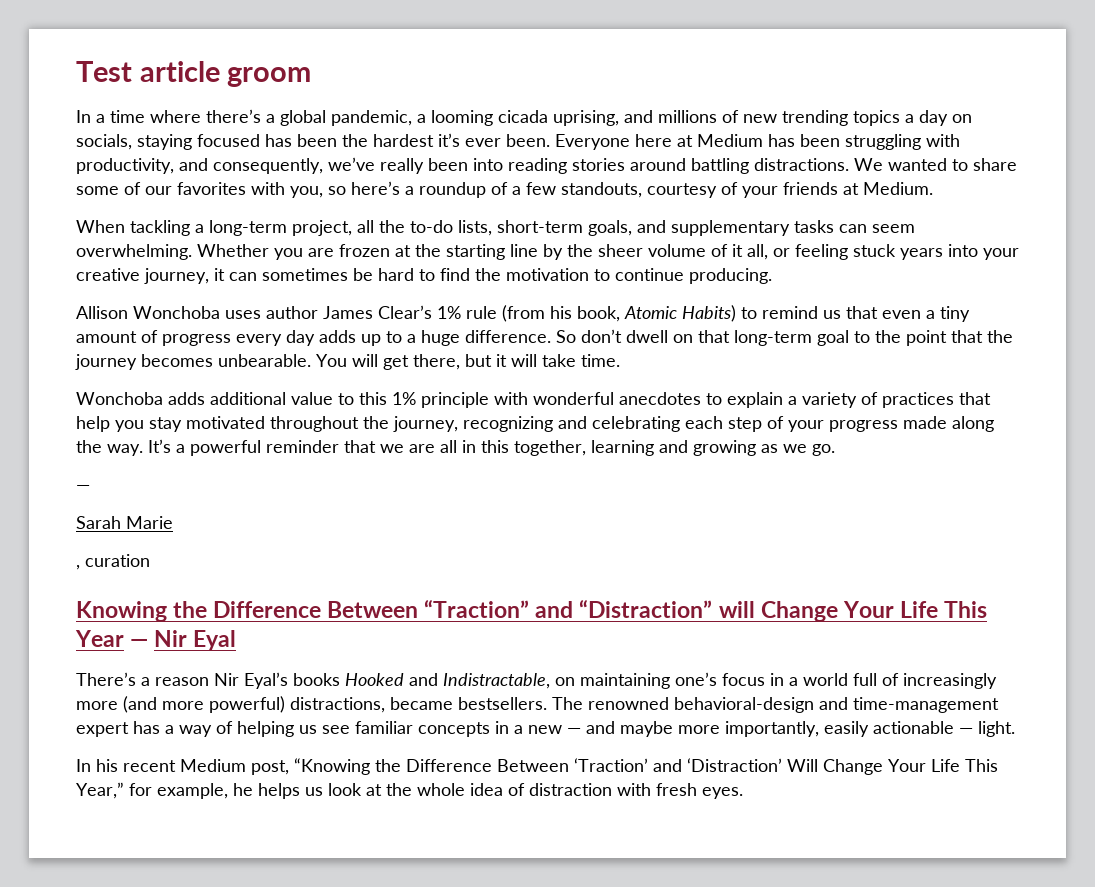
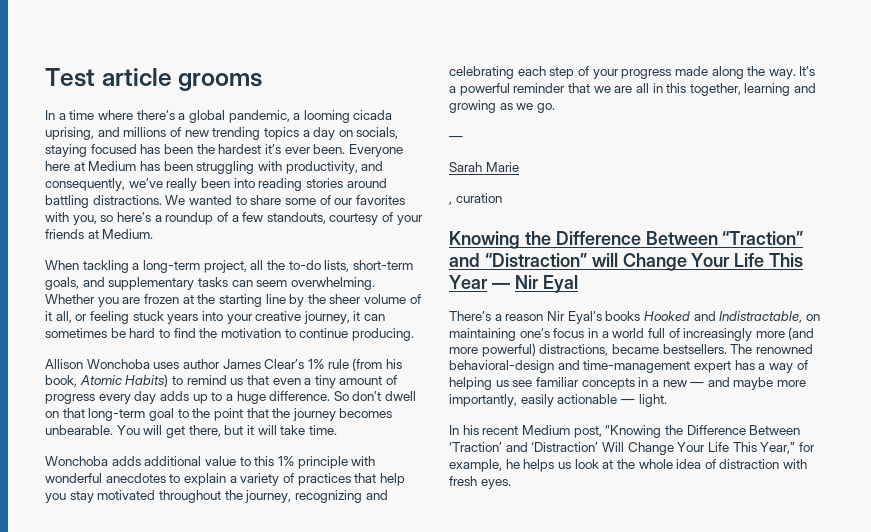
- Test article groom
+ Test article grooms

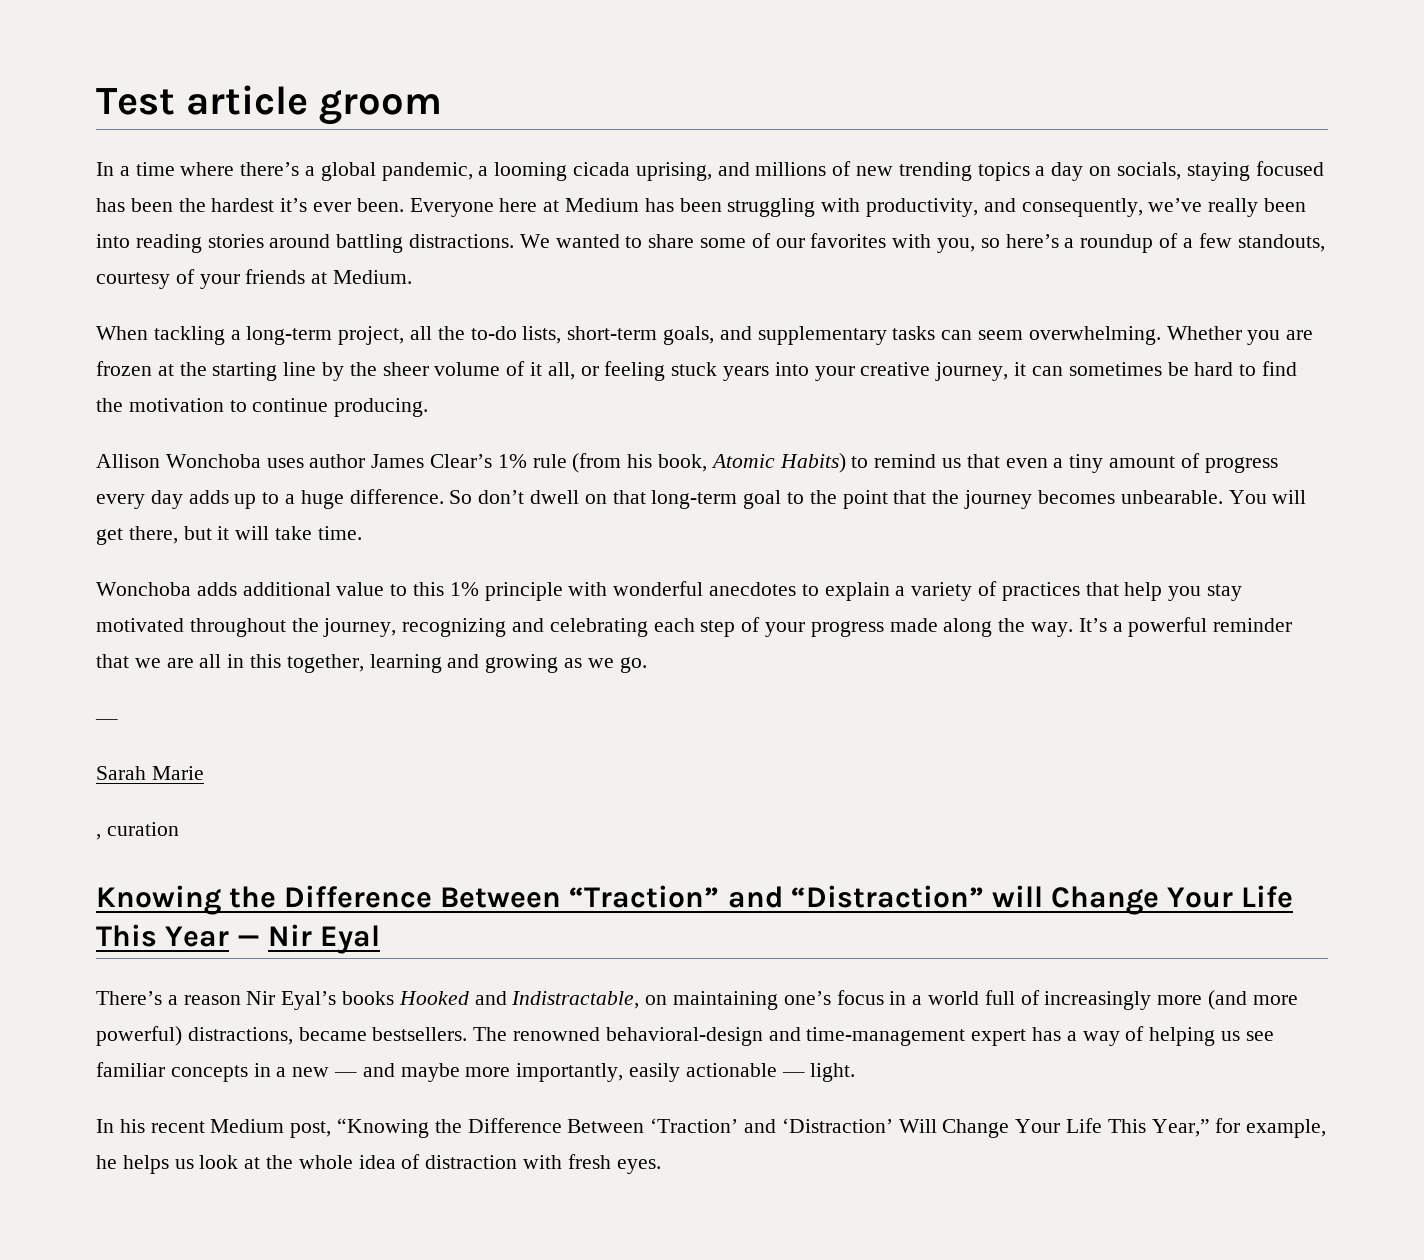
- Test article grooms
+ Test article groom

